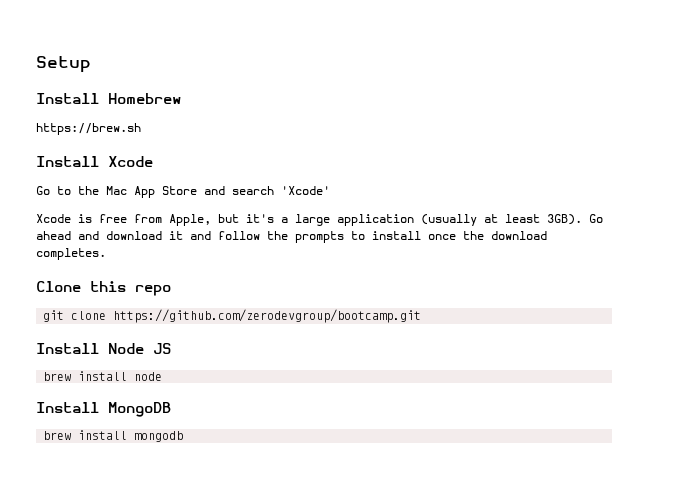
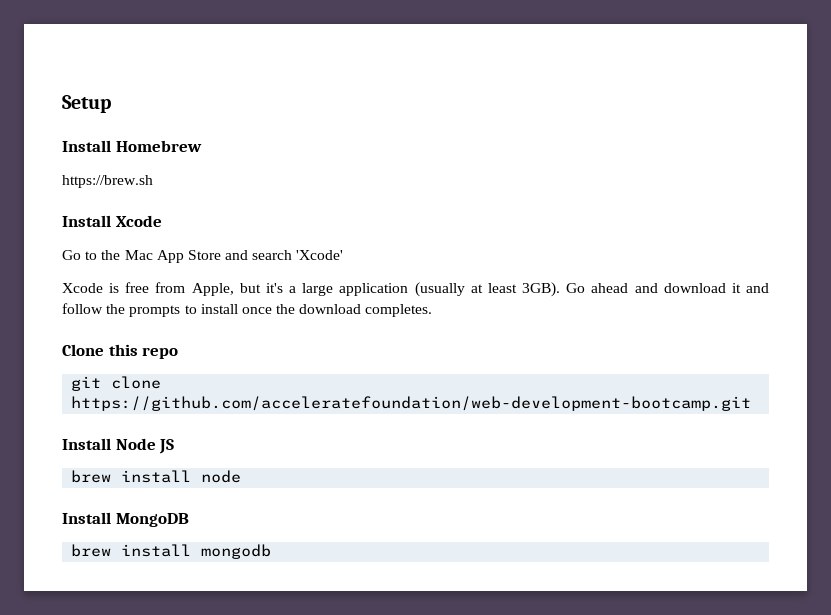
- git clone https://github.com/zerodevgroup/bootcamp.git
+ git clone https://github.com/acceleratefoundation/web-development-bootcamp.git

